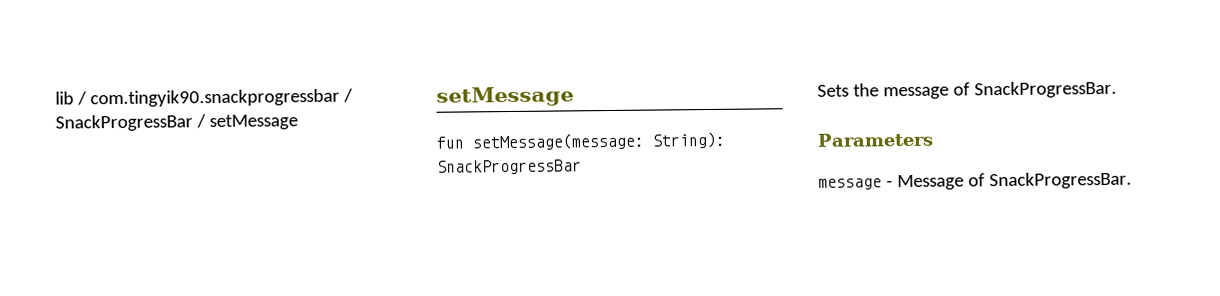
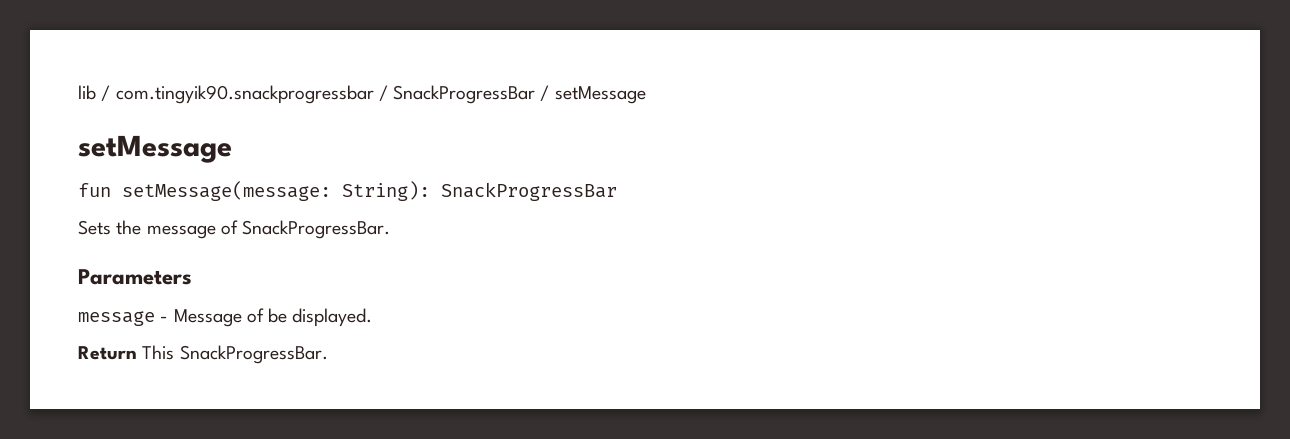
- message - Message of SnackProgressBar.
+ message - Message of be displayed.
+ Return This SnackProgressBar.

